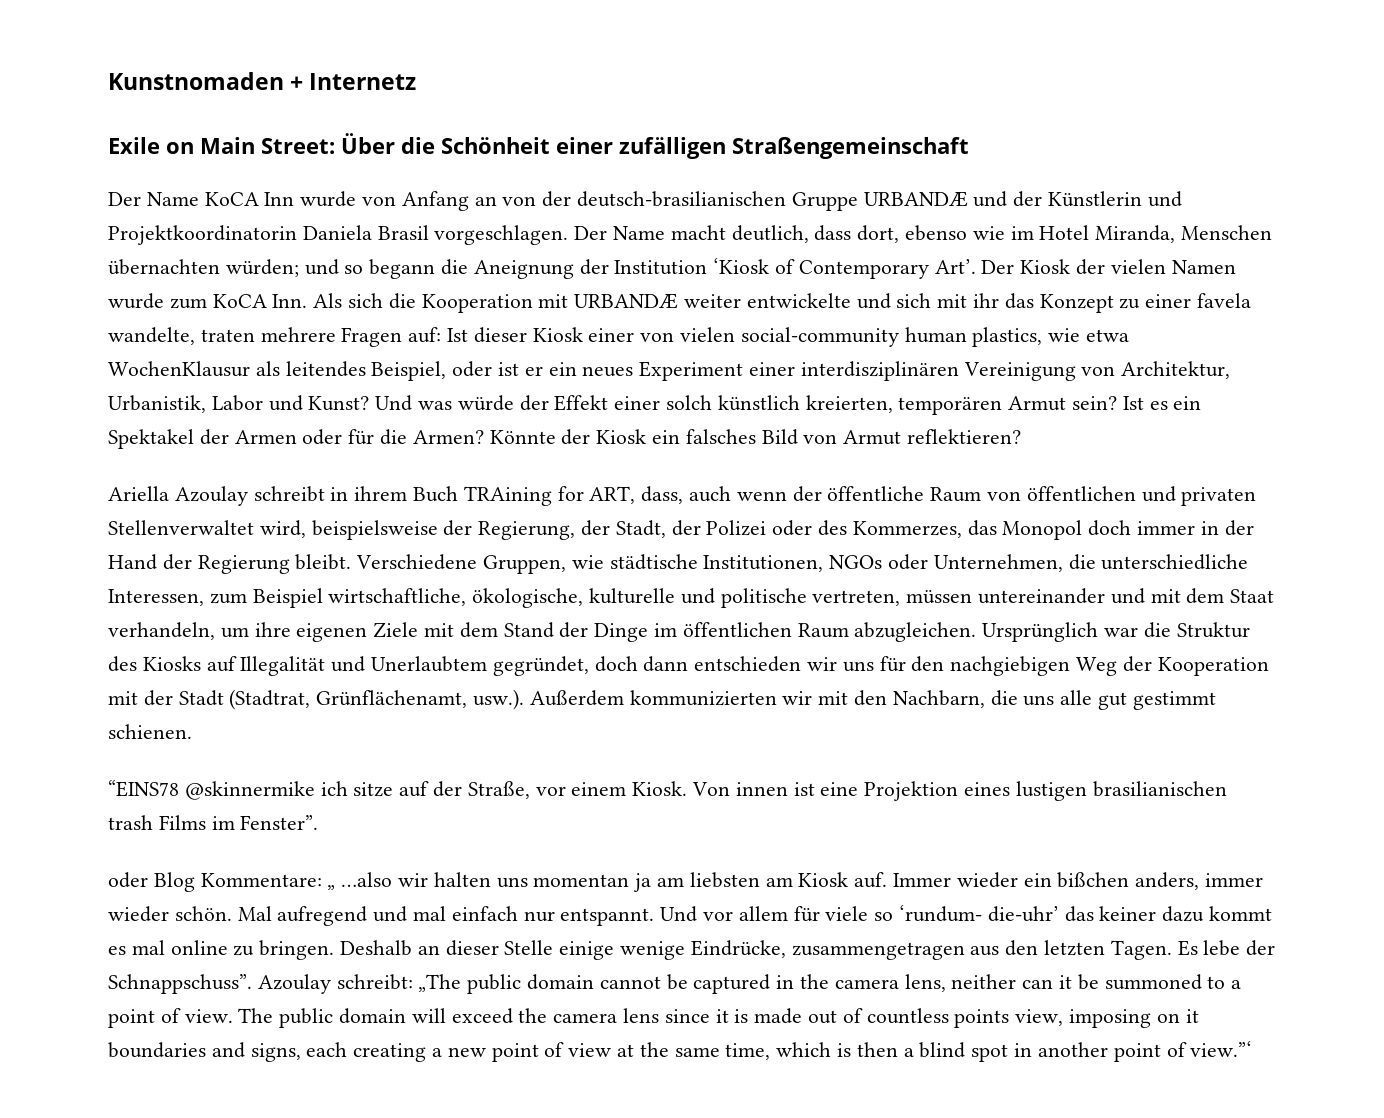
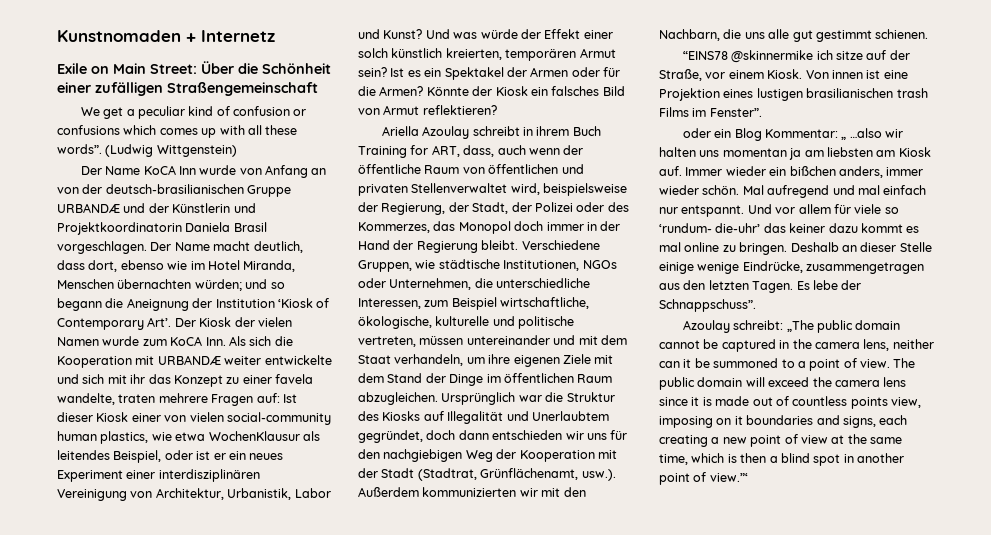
+ We get a peculiar kind of confusion or confusions which comes up with all these words”. (Ludwig Wittgenstein)
- Ariella Azoulay schreibt in ihrem Buch TRAining for ART, dass, auch wenn der öffentliche Raum von öffentlichen und privaten Stellenverwaltet wird, beispielsweise der Regierung, der Stadt, der Polizei oder des Kommerzes, das Monopol doch immer in der Hand der Regierung bleibt.
+ Ariella Azoulay schreibt in ihrem Buch Training for ART, dass, auch wenn der öffentliche Raum von öffentlichen und privaten Stellenverwaltet wird, beispielsweise der Regierung, der Stadt, der Polizei oder des Kommerzes, das Monopol doch immer in der Hand der Regierung bleibt.
- oder Blog Kommentare: „ …also wir halten uns momentan ja am liebsten am Kiosk auf.
+ oder ein Blog Kommentar: „ …also wir halten uns momentan ja am liebsten am Kiosk auf.
- Es lebe der Schnappschuss”. Azoulay schreibt: „The public domain cannot be captured in the camera lens, neither can it be summoned to a point of view.
+ Es lebe der Schnappschuss”.
+ Azoulay schreibt: „The public domain cannot be captured in the camera lens, neither can it be summoned to a point of view.

